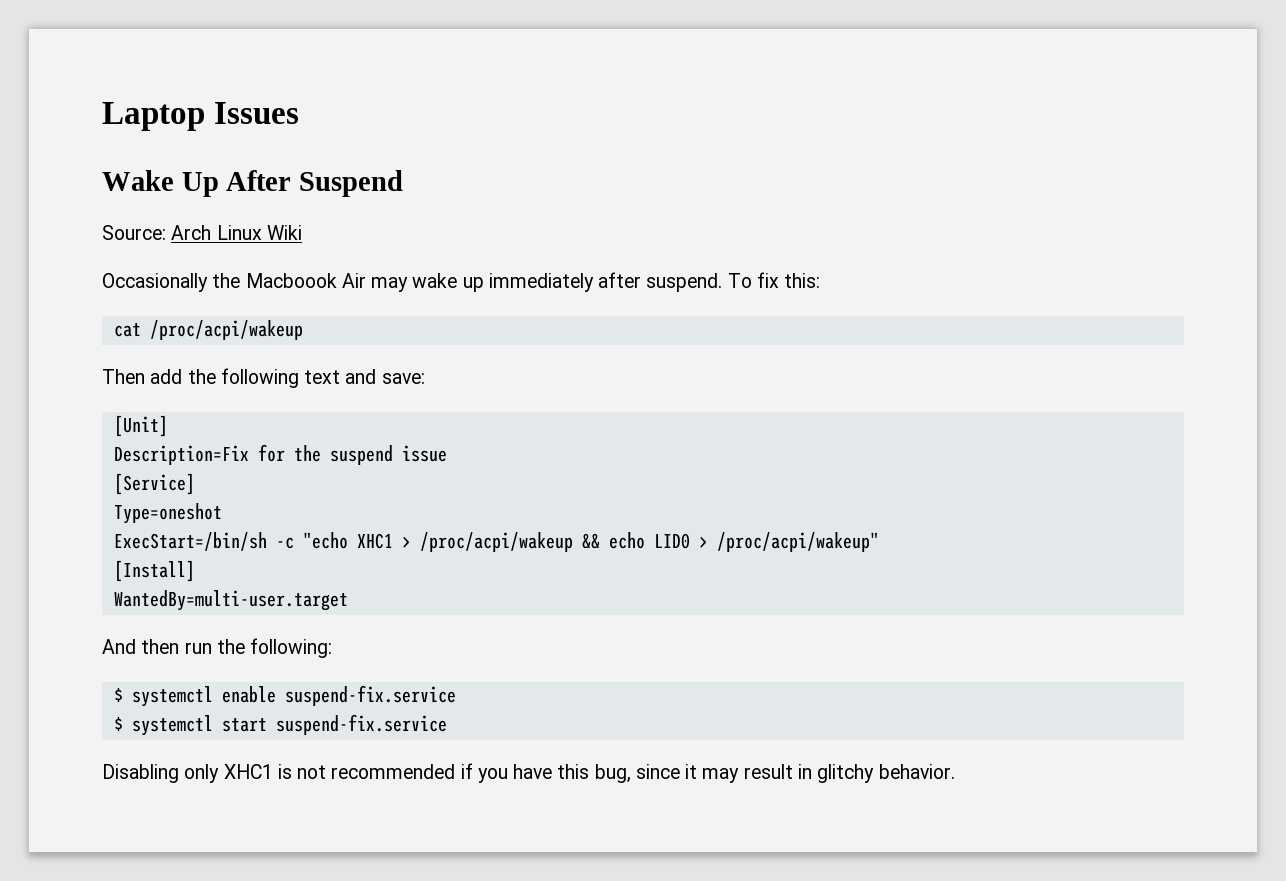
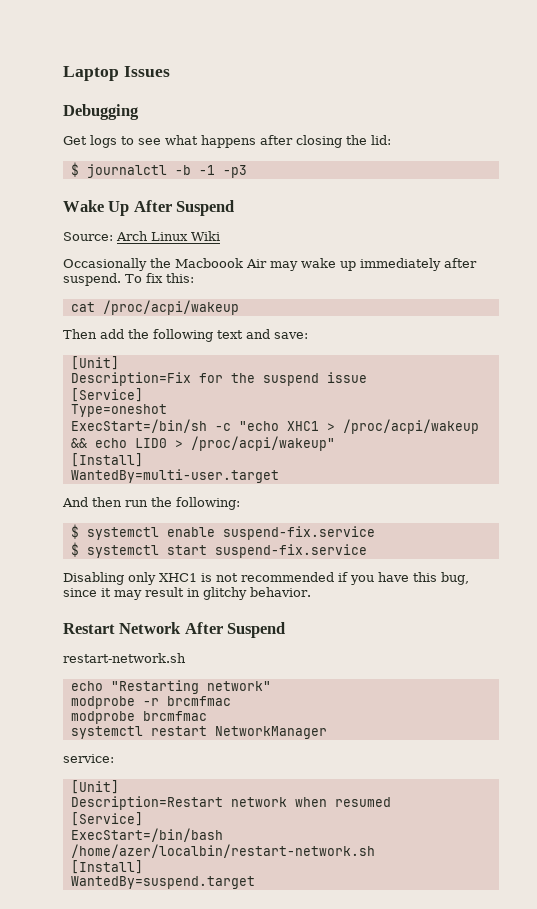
+ Debugging
+ Get logs to see what happens after closing the lid:
+ $ journalctl -b -1 -p3
+ Restart Network After Suspend
+ restart-network.sh
+ echo "Restarting network"
+ modprobe -r brcmfmac
+ modprobe brcmfmac
+ systemctl restart NetworkManager
+ service:
+ [Unit]
+ Description=Restart network when resumed
+ [Service]
+ ExecStart=/bin/bash /home/azer/localbin/restart-network.sh
+ [Install]
+ WantedBy=suspend.target

